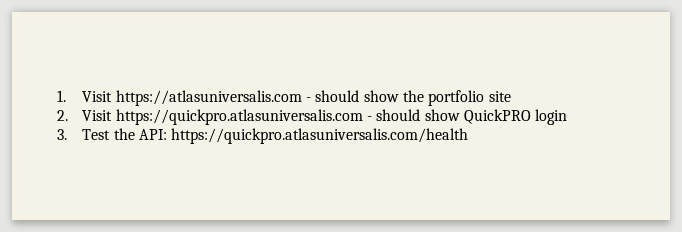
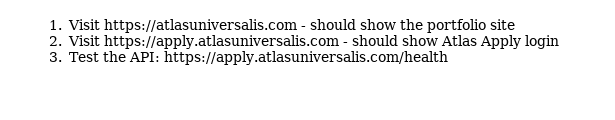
- 2. Visit https://quickpro.atlasuniversalis.com - should show QuickPRO login
+ 2. Visit https://apply.atlasuniversalis.com - should show Atlas Apply login
- 3. Test the API: https://quickpro.atlasuniversalis.com/health
+ 3. Test the API: https://apply.atlasuniversalis.com/health

